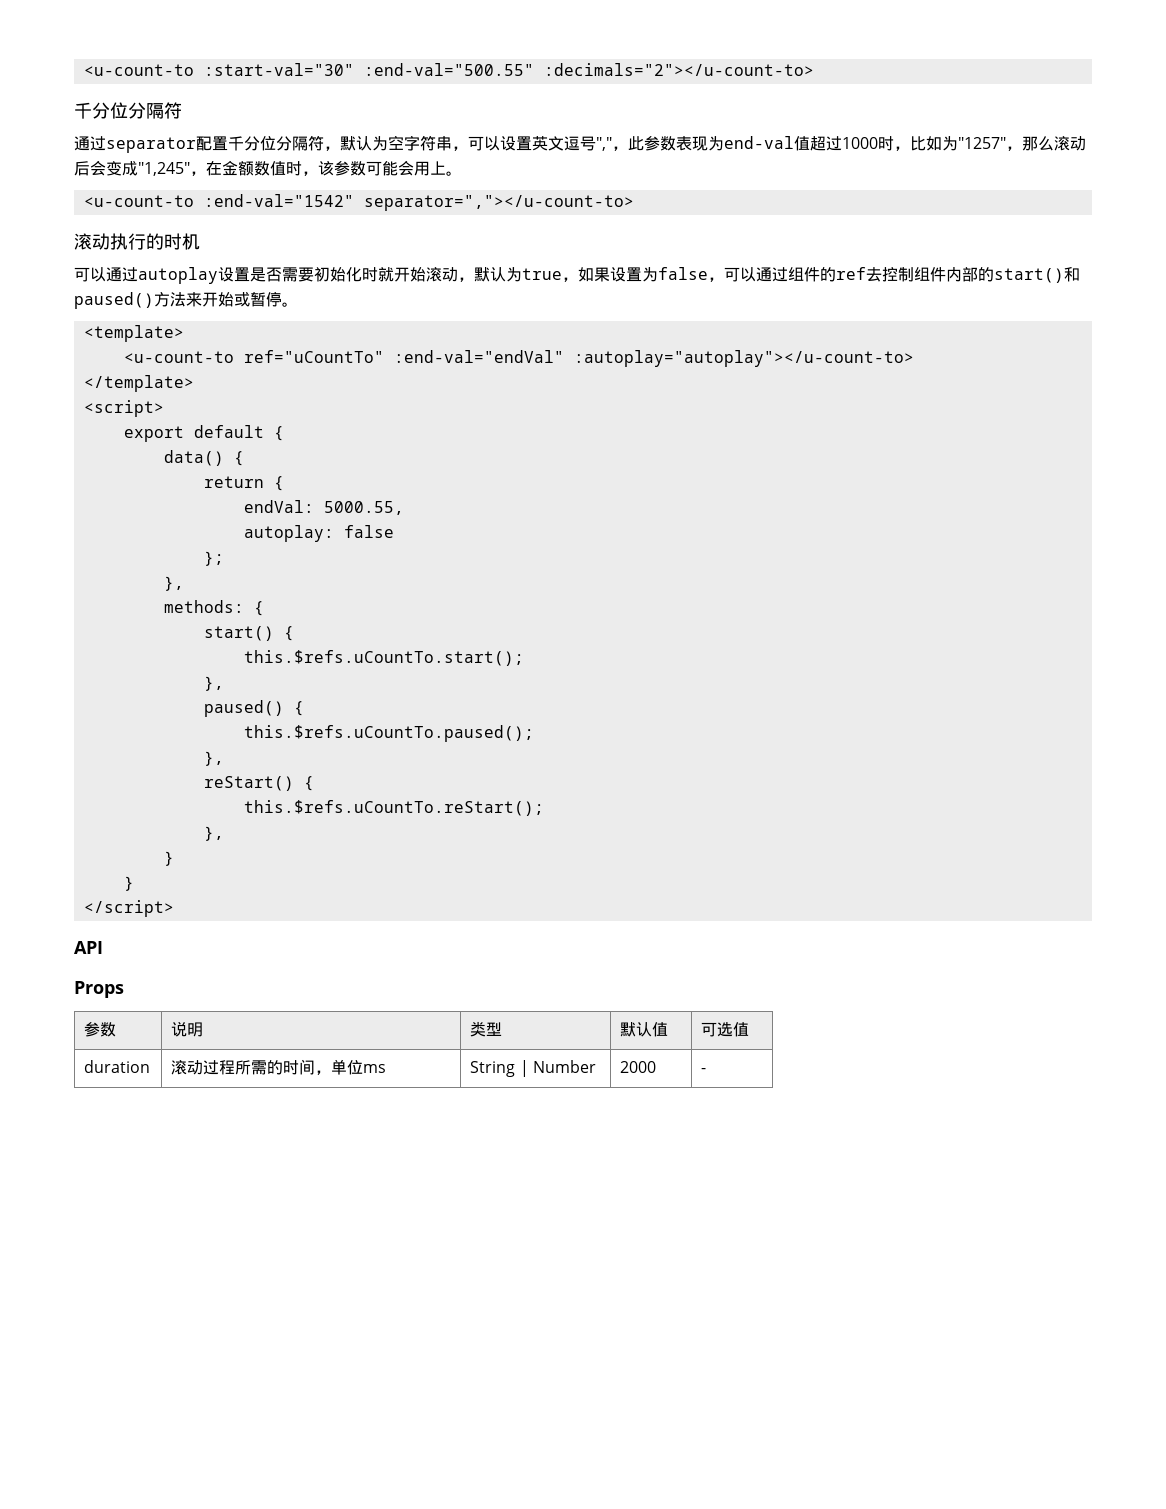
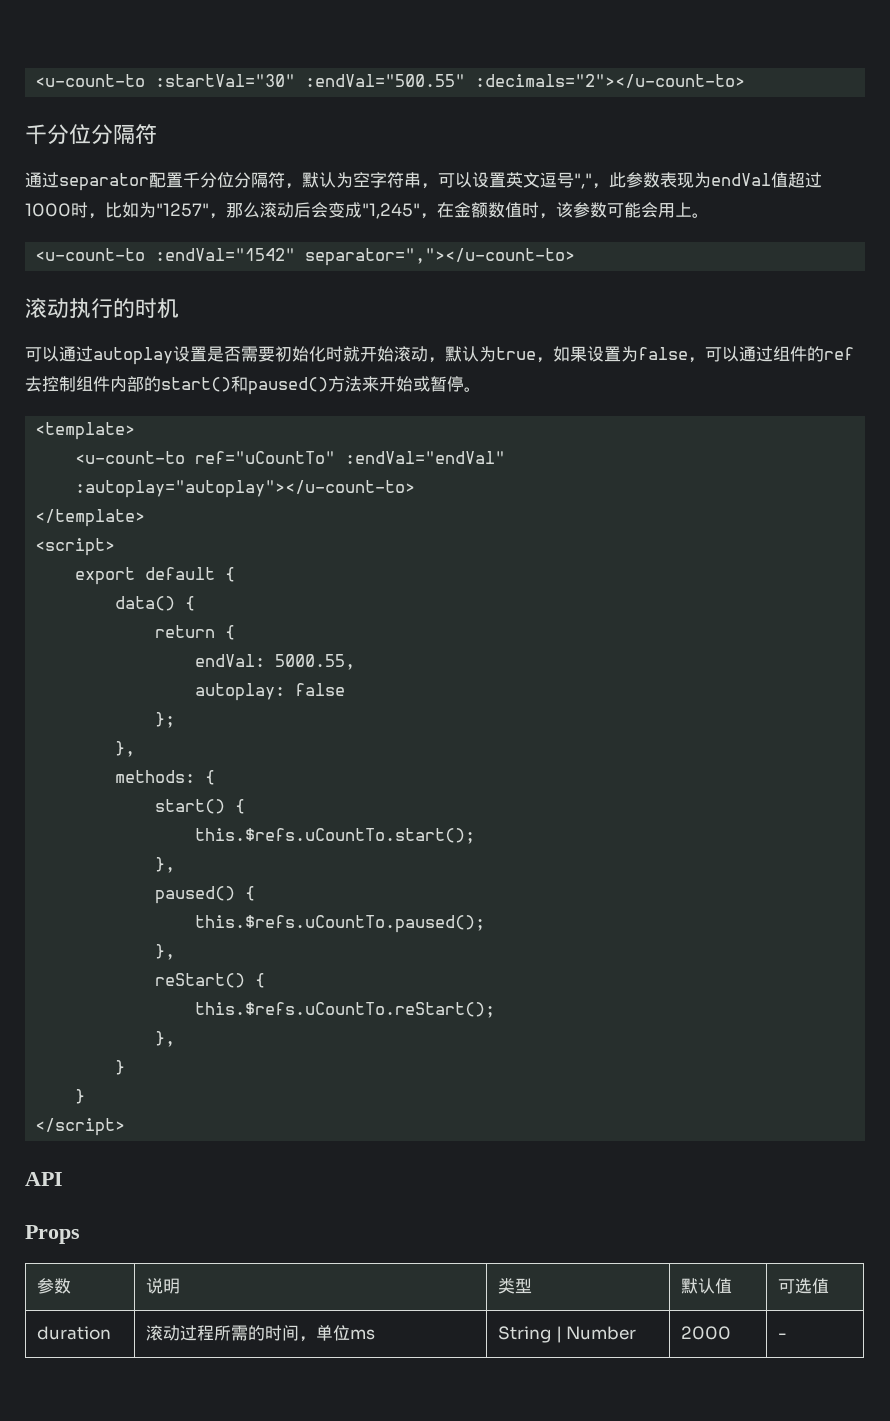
- <u-count-to :start-val="30" :end-val="500.55" :decimals="2"></u-count-to>
+ <u-count-to :startVal="30" :endVal="500.55" :decimals="2"></u-count-to>
- 通过separator配置千分位分隔符，默认为空字符串，可以设置英文逗号","，此参数表现为end-val值超过1000时，比如为"1257"，那么滚动后会变成"1,245"，在金额数值时，该参数可能会用上。
+ 通过separator配置千分位分隔符，默认为空字符串，可以设置英文逗号","，此参数表现为endVal值超过1000时，比如为"1257"，那么滚动后会变成"1,245"，在金额数值时，该参数可能会用上。
- <u-count-to :end-val="1542" separator=","></u-count-to>
+ <u-count-to :endVal="1542" separator=","></u-count-to>
- <u-count-to ref="uCountTo" :end-val="endVal" :autoplay="autoplay"></u-count-to>
+ <u-count-to ref="uCountTo" :endVal="endVal" :autoplay="autoplay"></u-count-to>

